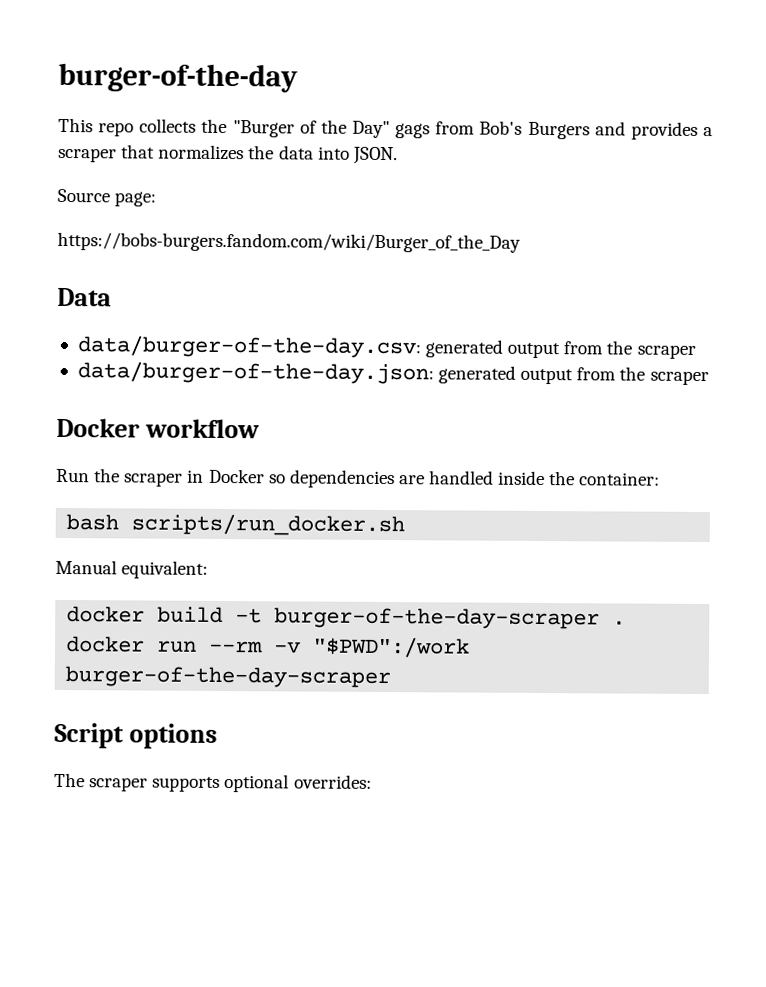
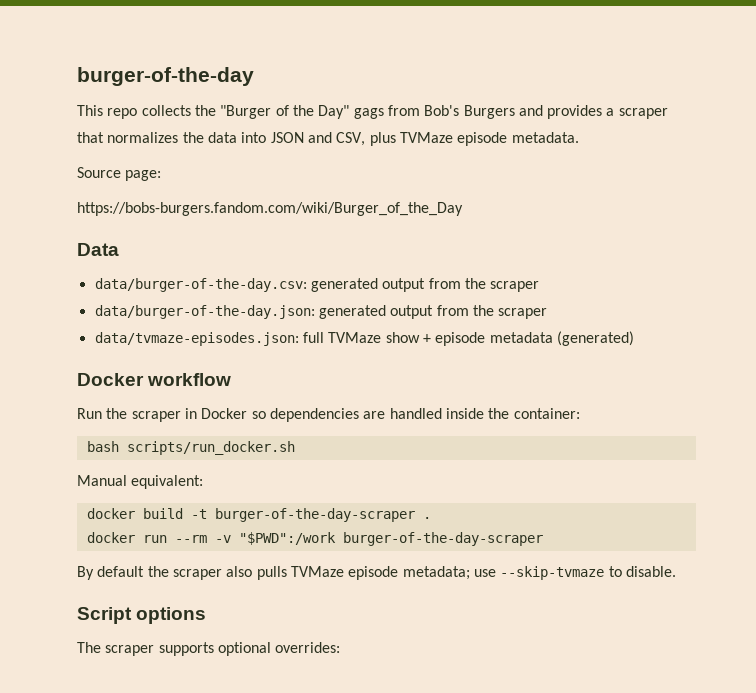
- This repo collects the "Burger of the Day" gags from Bob's Burgers and provides a scraper that normalizes the data into JSON.
+ This repo collects the "Burger of the Day" gags from Bob's Burgers and provides a scraper that normalizes the data into JSON and CSV, plus TVMaze episode metadata.
+ data/tvmaze-episodes.json: full TVMaze show + episode metadata (generated)
+ By default the scraper also pulls TVMaze episode metadata; use --skip-tvmaze to disable.

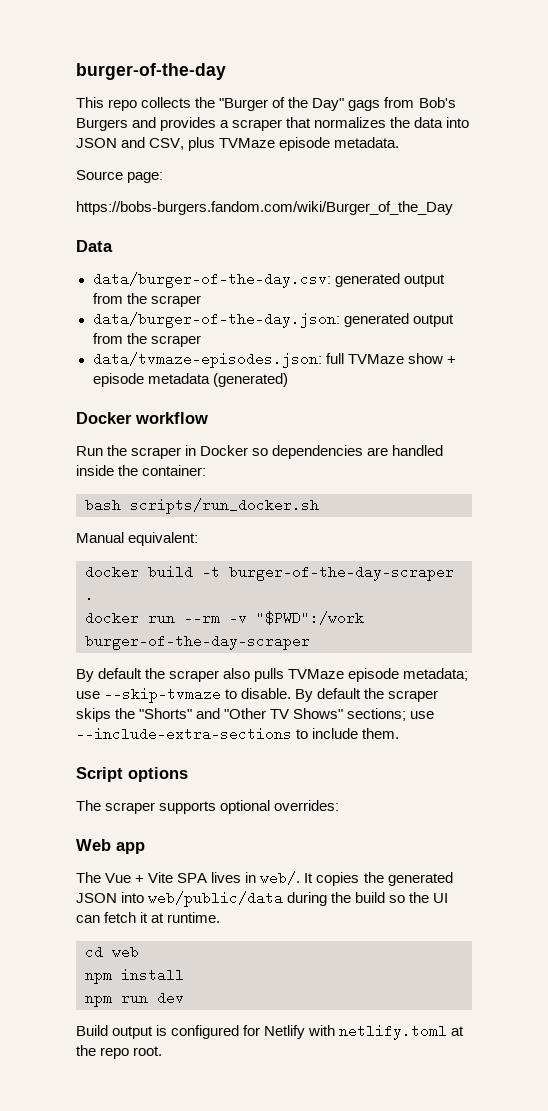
+ By default the scraper skips the "Shorts" and "Other TV Shows" sections; use --include-extra-sections to include them.
+ Web app
+ The Vue + Vite SPA lives in web/. It copies the generated JSON into web/public/data during the build so the UI can fetch it at runtime.
+ cd web
+ npm install
+ npm run dev
+ Build output is configured for Netlify with netlify.toml at the repo root.

